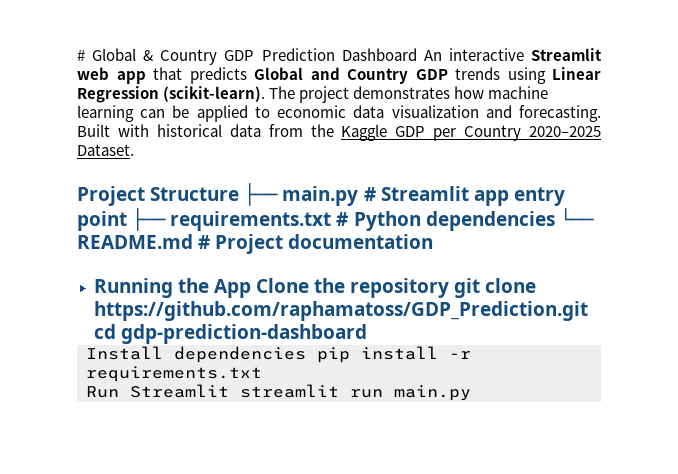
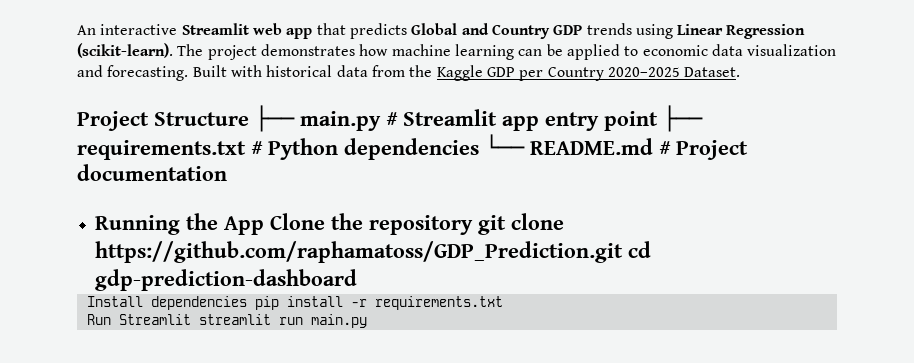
- # Global & Country GDP Prediction Dashboard An interactive Streamlit web app that predicts Global and Country GDP trends using Linear Regression (scikit-learn).
+ An interactive Streamlit web app that predicts Global and Country GDP trends using Linear Regression (scikit-learn).

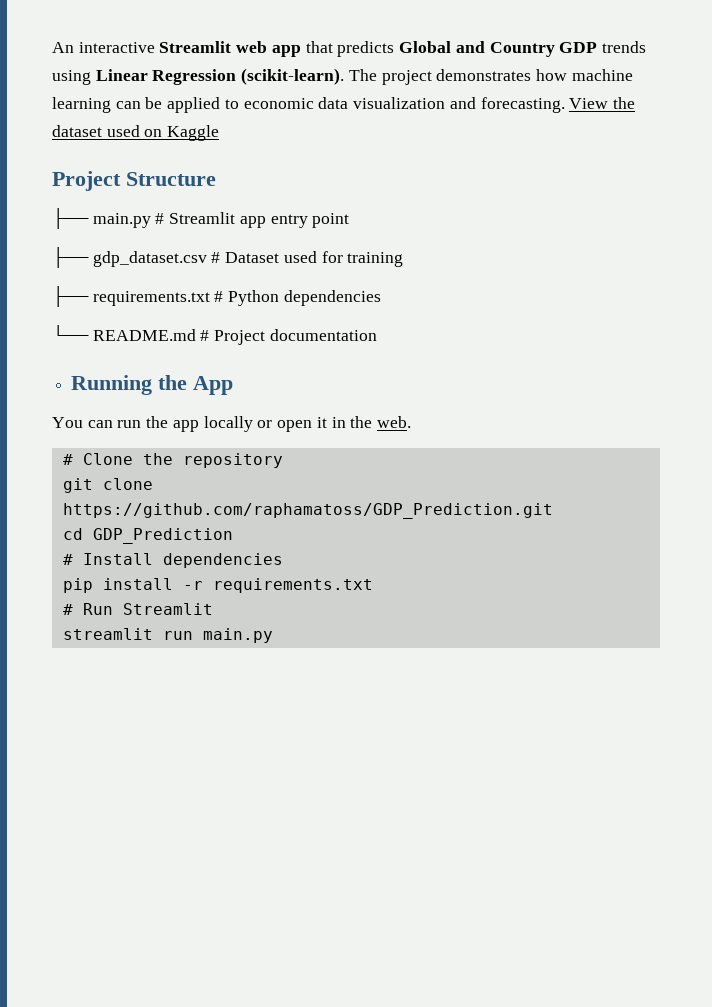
- Built with historical data from the Kaggle GDP per Country 2020–2025 Dataset.
+ View the dataset used on Kaggle
- Project Structure ├── main.py # Streamlit app entry point ├── requirements.txt # Python dependencies └── README.md # Project documentation
+ Project Structure
+ ├── main.py # Streamlit app entry point
+ ├── gdp_dataset.csv # Dataset used for training
+ ├── requirements.txt # Python dependencies
+ └── README.md # Project documentation
- Running the App Clone the repository git clone https://github.com/raphamatoss/GDP_Prediction.git cd gdp-prediction-dashboard
- Install dependencies pip install -r requirements.txt
+ Running the App
+ You can run the app locally or open it in the web.
+ # Clone the repository
+ git clone https://github.com/raphamatoss/GDP_Prediction.git
+ cd GDP_Prediction
+ # Install dependencies
+ pip install -r requirements.txt
- Run Streamlit streamlit run main.py
+ # Run Streamlit
+ streamlit run main.py

